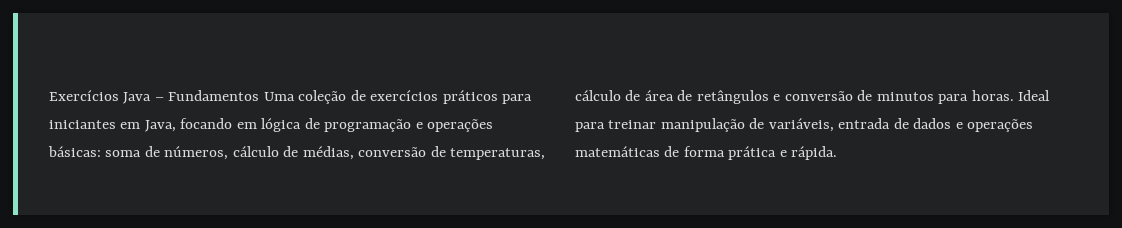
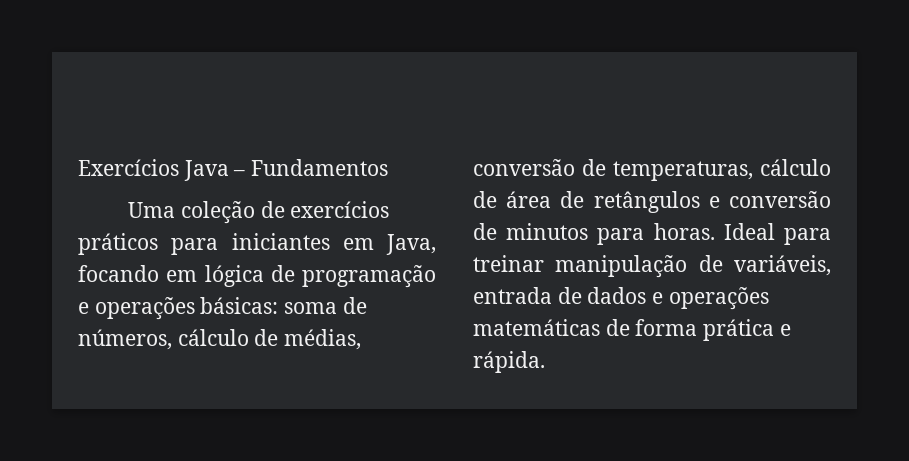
- Exercícios Java – Fundamentos Uma coleção de exercícios práticos para iniciantes em Java, focando em lógica de programação e operações básicas: soma de números, cálculo de médias, conversão de temperaturas, cálculo de área de retângulos e conversão de minutos para horas.
+ Exercícios Java – Fundamentos
+ Uma coleção de exercícios práticos para iniciantes em Java, focando em lógica de programação e operações básicas: soma de números, cálculo de médias, conversão de temperaturas, cálculo de área de retângulos e conversão de minutos para horas.

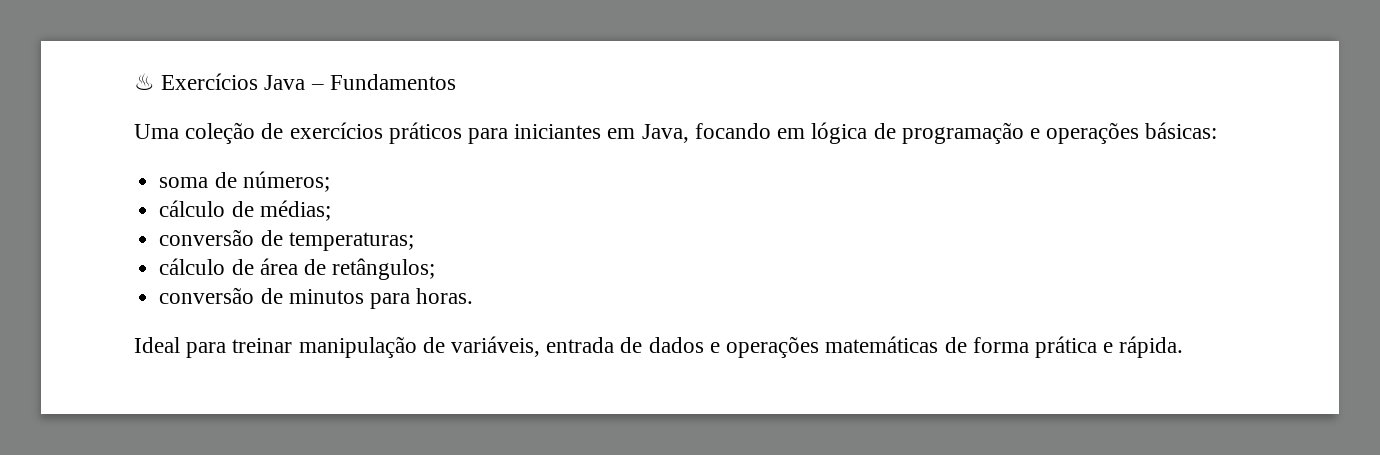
- Exercícios Java – Fundamentos
+ ♨ Exercícios Java – Fundamentos
- Uma coleção de exercícios práticos para iniciantes em Java, focando em lógica de programação e operações básicas: soma de números, cálculo de médias, conversão de temperaturas, cálculo de área de retângulos e conversão de minutos para horas. Ideal para treinar manipulação de variáveis, entrada de dados e operações matemáticas de forma prática e rápida.
+ Uma coleção de exercícios práticos para iniciantes em Java, focando em lógica de programação e operações básicas:
+ soma de números;
+ cálculo de médias;
+ conversão de temperaturas;
+ cálculo de área de retângulos;
+ conversão de minutos para horas.
+ Ideal para treinar manipulação de variáveis, entrada de dados e operações matemáticas de forma prática e rápida.

